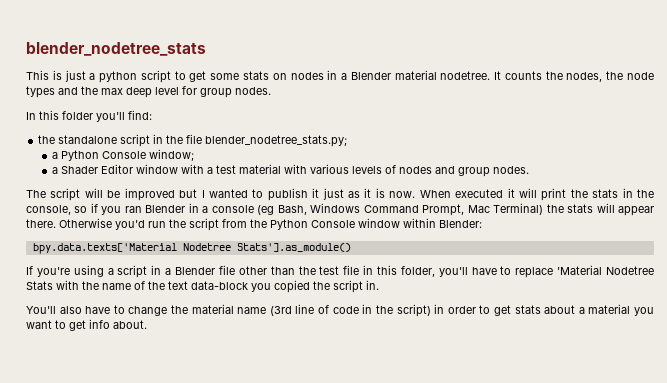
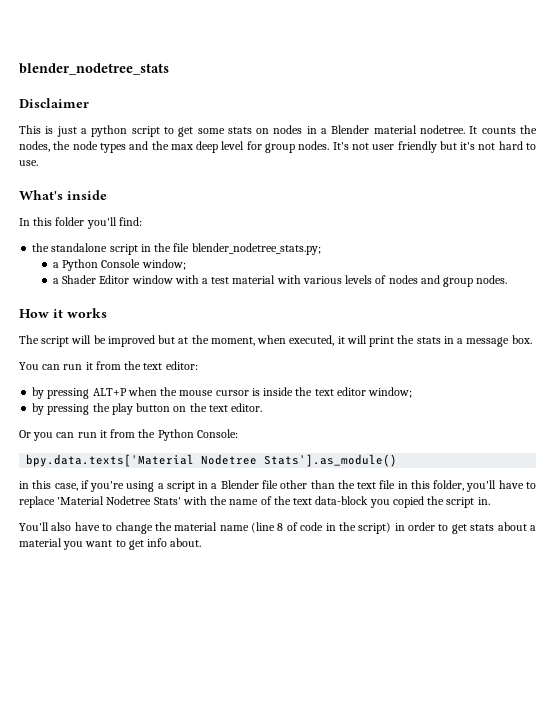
+ Disclaimer
+ It's not user friendly but it's not hard to use.
+ What's inside
+ How it works
- The script will be improved but I wanted to publish it just as it is now. When executed it will print the stats in the console, so if you ran Blender in a console (eg Bash, Windows Command Prompt, Mac Terminal) the stats will appear there. Otherwise you'd run the script from the Python Console window within Blender:
+ The script will be improved but at the moment, when executed, it will print the stats in a message box.
+ You can run it from the text editor:
+ by pressing ALT+P when the mouse cursor is inside the text editor window;
+ by pressing the play button on the text editor.
+ Or you can run it from the Python Console:
- If you're using a script in a Blender file other than the test file in this folder, you'll have to replace 'Material Nodetree Stats with the name of the text data-block you copied the script in.
+ in this case, if you're using a script in a Blender file other than the text file in this folder, you'll have to replace 'Material Nodetree Stats' with the name of the text data-block you copied the script in.
- You'll also have to change the material name (3rd line of code in the script) in order to get stats about a material you want to get info about.
+ You'll also have to change the material name (line 8 of code in the script) in order to get stats about a material you want to get info about.

